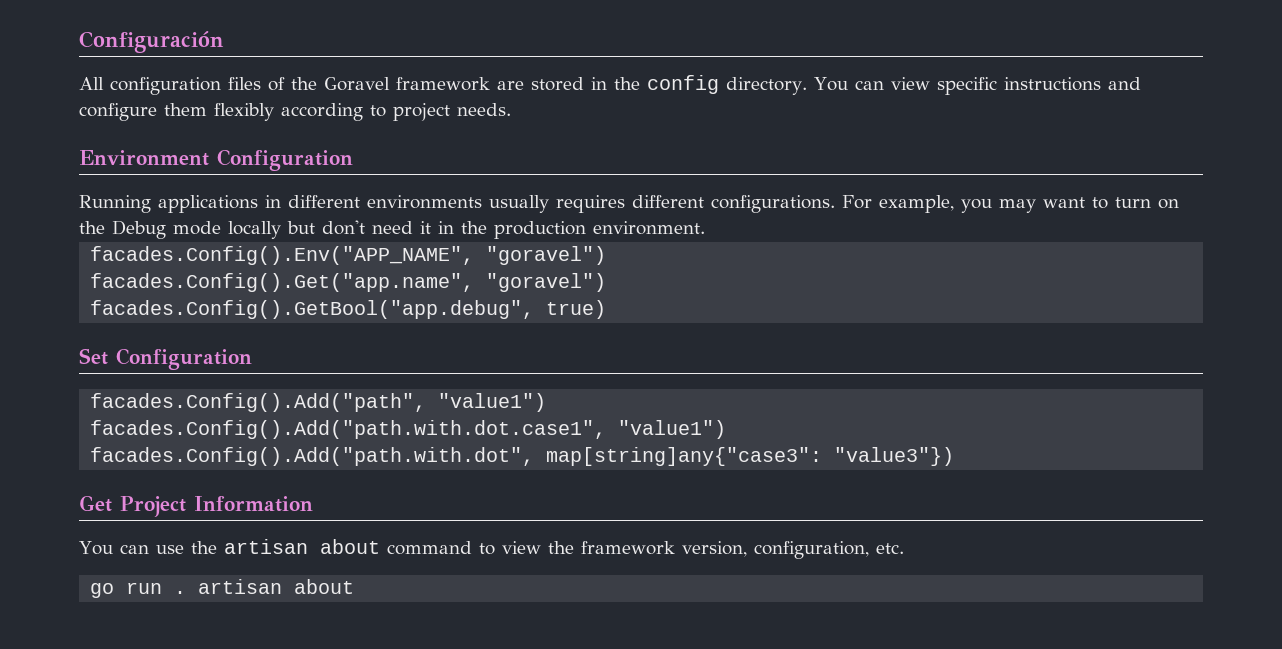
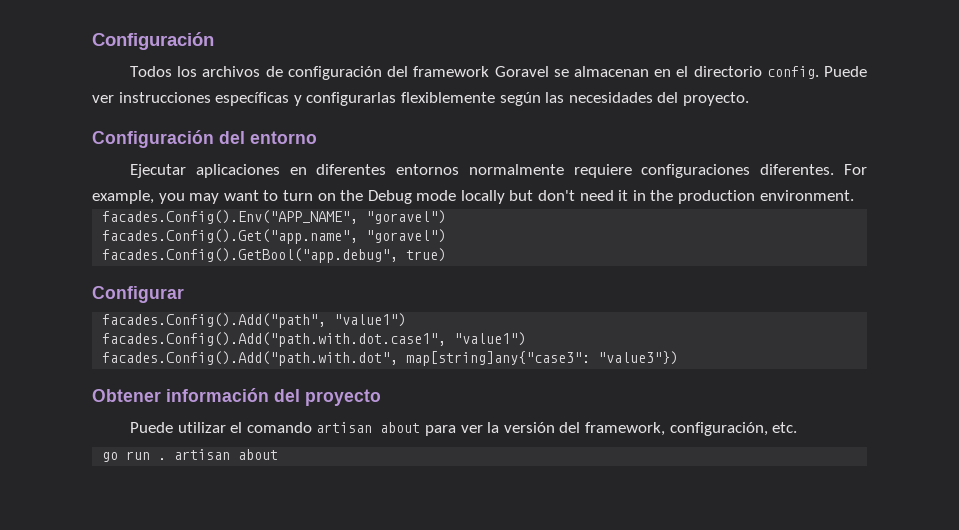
- All configuration files of the Goravel framework are stored in the config directory. You can view specific instructions and configure them flexibly according to project needs.
- Environment Configuration
- Running applications in different environments usually requires different configurations.
+ Todos los archivos de configuración del framework Goravel se almacenan en el directorio config. Puede ver instrucciones específicas y configurarlas flexiblemente según las necesidades del proyecto.
+ Configuración del entorno
+ Ejecutar aplicaciones en diferentes entornos normalmente requiere configuraciones diferentes.
- Set Configuration
+ Configurar
- Get Project Information
- You can use the artisan about command to view the framework version, configuration, etc.
+ Obtener información del proyecto
+ Puede utilizar el comando artisan about para ver la versión del framework, configuración, etc.

